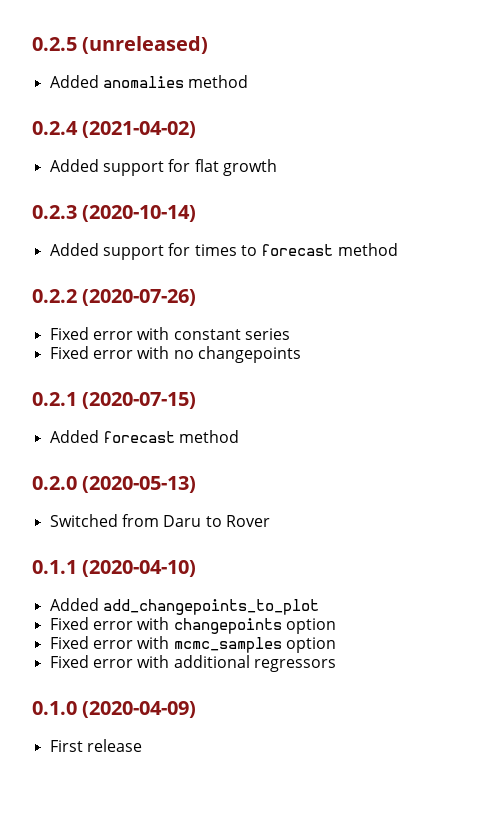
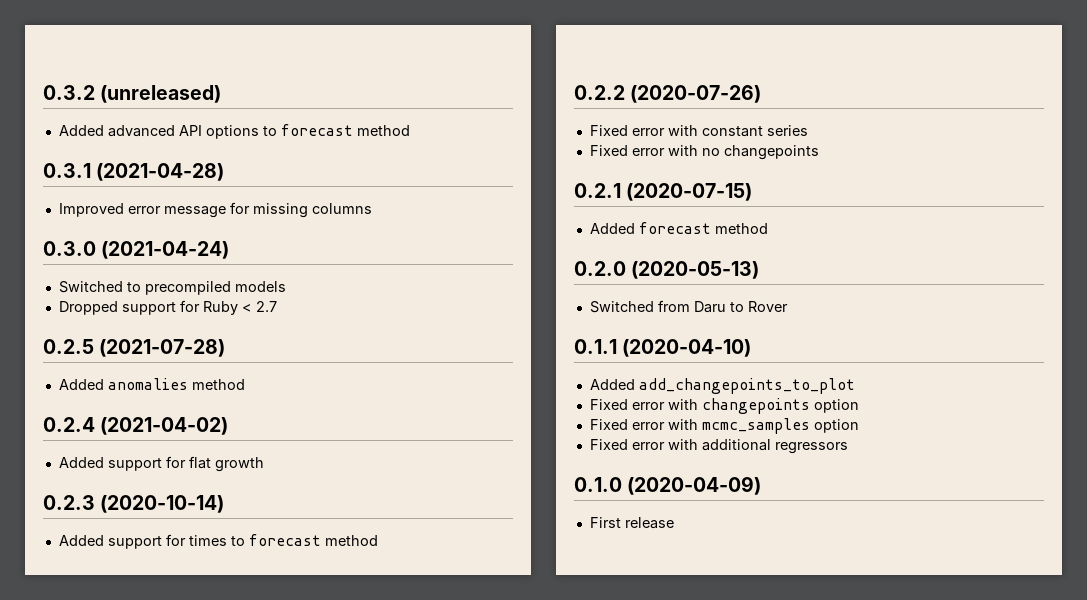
- 0.2.5 (unreleased)
+ 0.3.2 (unreleased)
+ Added advanced API options to forecast method
+ 0.3.1 (2021-04-28)
+ Improved error message for missing columns
+ 0.3.0 (2021-04-24)
+ Switched to precompiled models
+ Dropped support for Ruby < 2.7
+ 0.2.5 (2021-07-28)

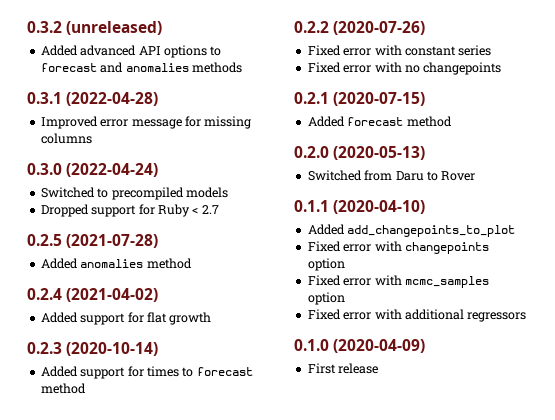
- Added advanced API options to forecast method
+ Added advanced API options to forecast and anomalies methods
- 0.3.1 (2021-04-28)
+ 0.3.1 (2022-04-28)
- 0.3.0 (2021-04-24)
+ 0.3.0 (2022-04-24)

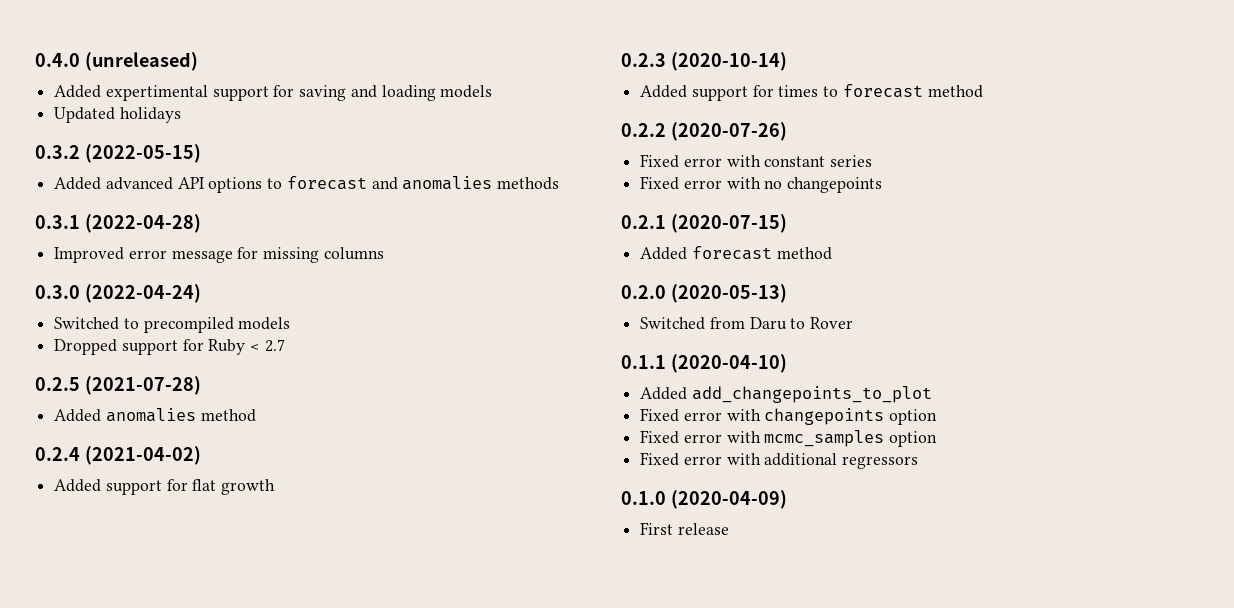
- 0.3.2 (unreleased)
+ 0.4.0 (unreleased)
+ Added expertimental support for saving and loading models
+ Updated holidays
+ 0.3.2 (2022-05-15)

